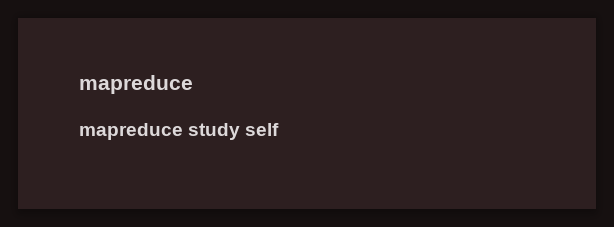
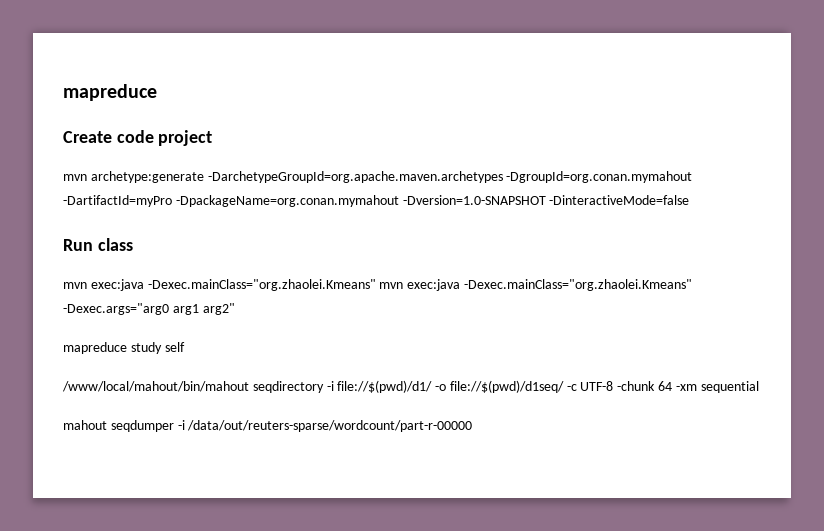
+ Create code project
+ mvn archetype:generate -DarchetypeGroupId=org.apache.maven.archetypes -DgroupId=org.conan.mymahout -DartifactId=myPro -DpackageName=org.conan.mymahout -Dversion=1.0-SNAPSHOT -DinteractiveMode=false
+ Run class
+ mvn exec:java -Dexec.mainClass="org.zhaolei.Kmeans" mvn exec:java -Dexec.mainClass="org.zhaolei.Kmeans" -Dexec.args="arg0 arg1 arg2"
  mapreduce study self
+ /www/local/mahout/bin/mahout seqdirectory -i file://$(pwd)/d1/ -o file://$(pwd)/d1seq/ -c UTF-8 -chunk 64 -xm sequential
+ mahout seqdumper -i /data/out/reuters-sparse/wordcount/part-r-00000

